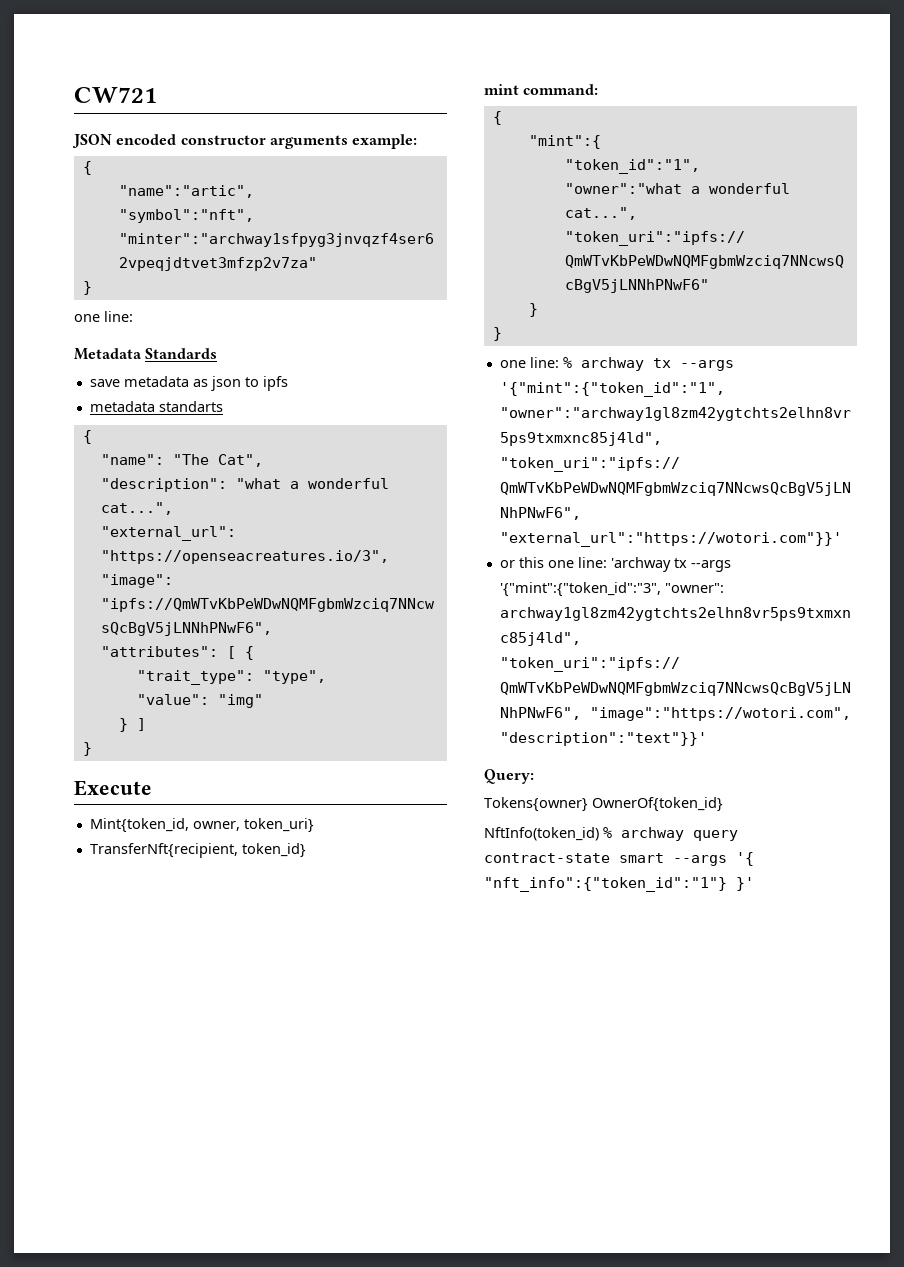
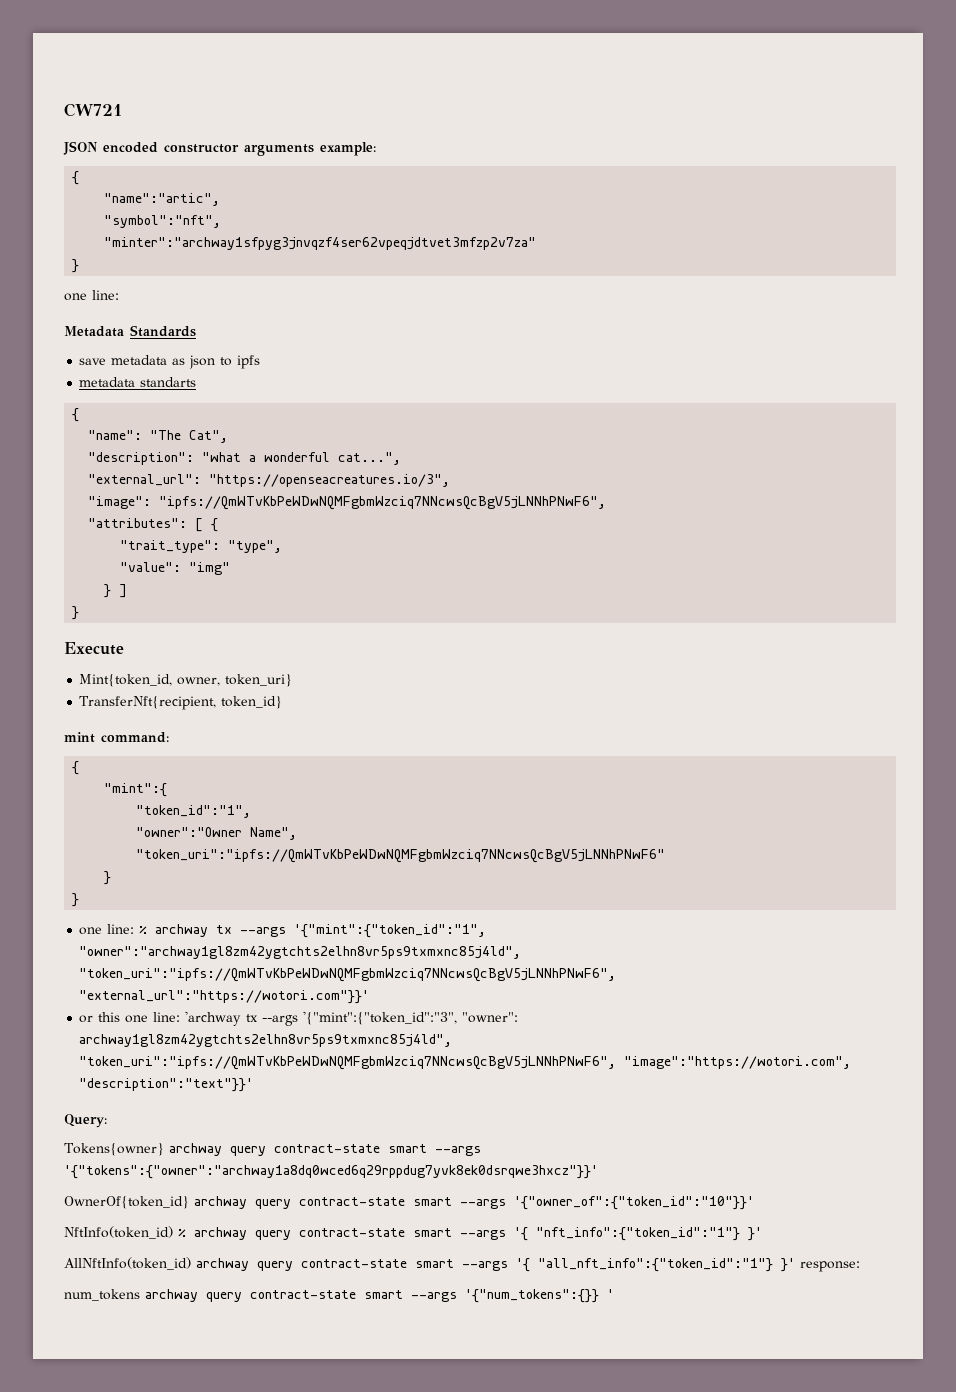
- "owner":"what a wonderful cat...",
+ "owner":"Owner Name",
- Tokens{owner} OwnerOf{token_id}
+ Tokens{owner} archway query contract-state smart --args '{"tokens":{"owner":"archway1a8dq0wced6q29rppdug7yvk8ek0dsrqwe3hxcz"}}'
+ OwnerOf{token_id} archway query contract-state smart --args '{"owner_of":{"token_id":"10"}}'
+ AllNftInfo(token_id) archway query contract-state smart --args '{ "all_nft_info":{"token_id":"1"} }' response:
+ num_tokens archway query contract-state smart --args '{"num_tokens":{}} '

